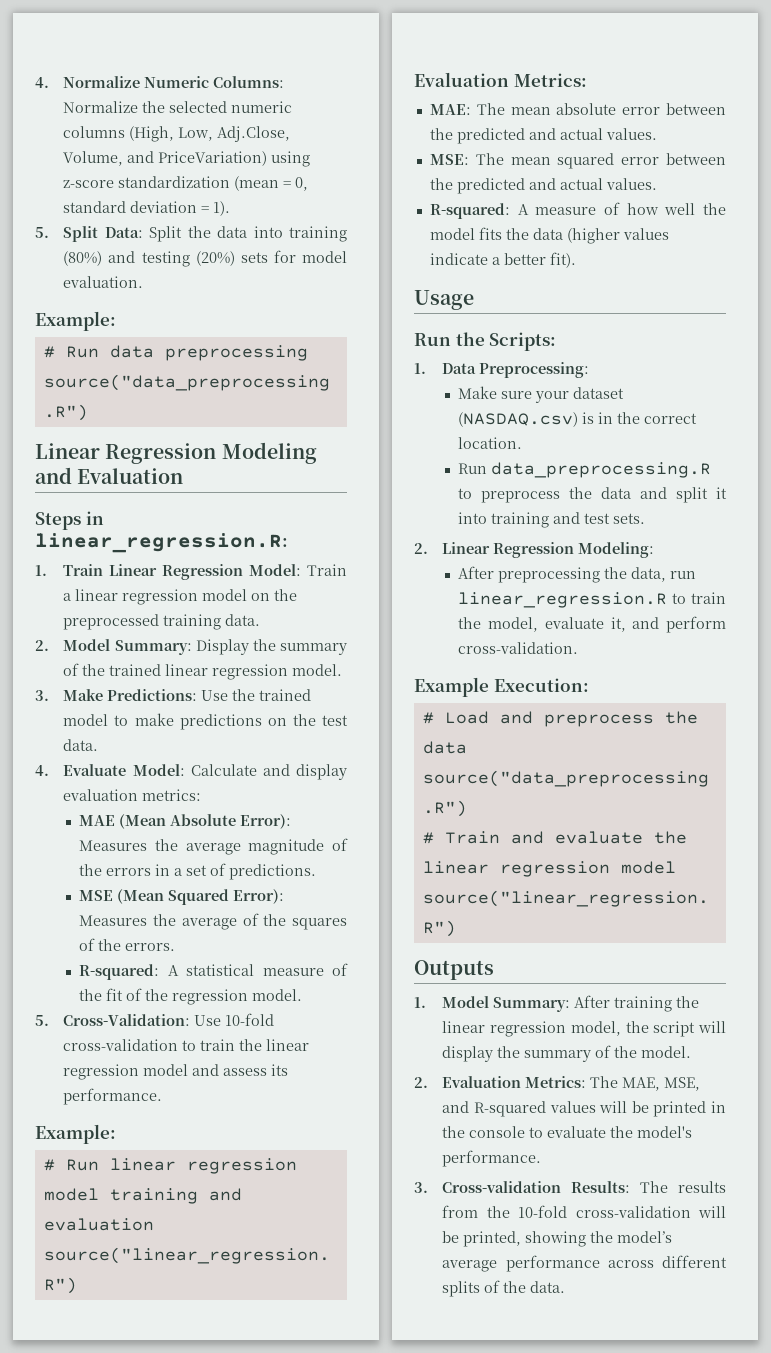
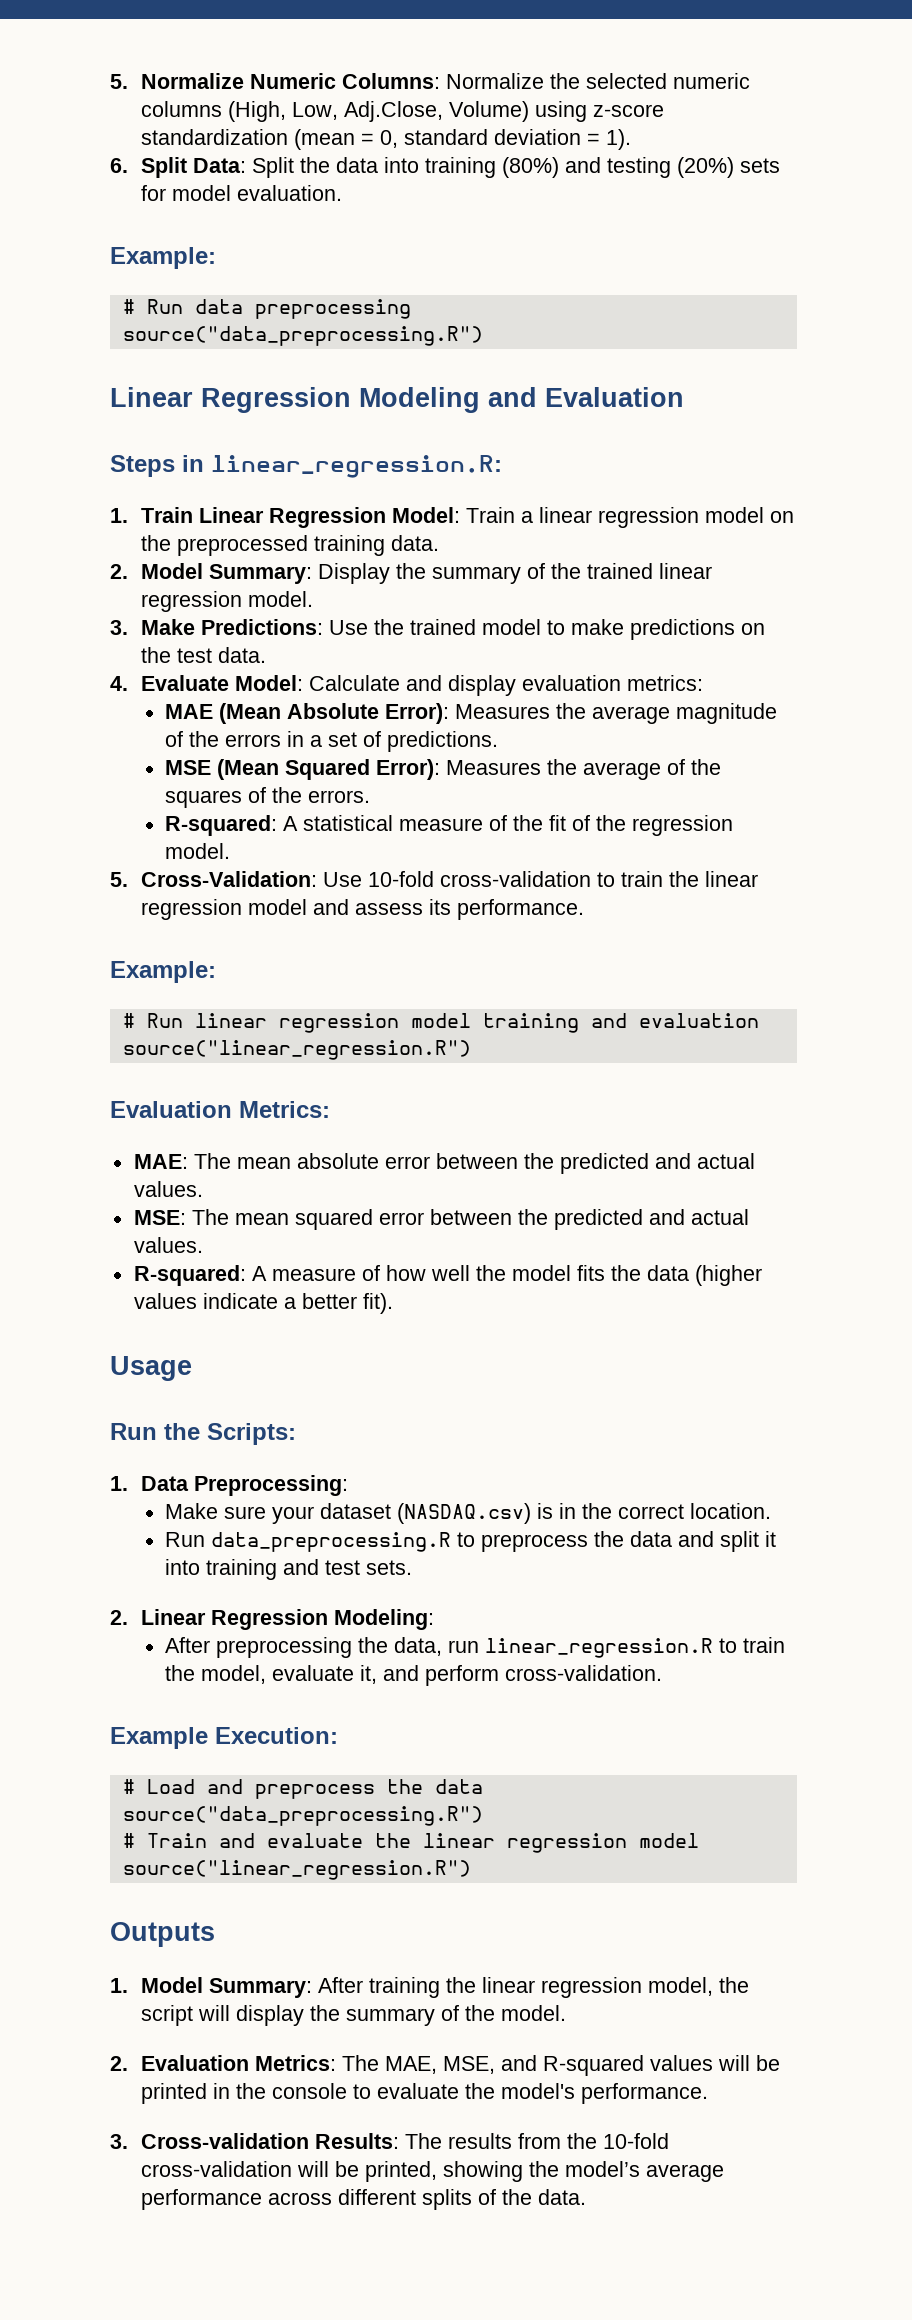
- 4. Normalize Numeric Columns: Normalize the selected numeric columns (High, Low, Adj.Close, Volume, and PriceVariation) using z-score standardization (mean = 0, standard deviation = 1).
+ 5. Normalize Numeric Columns: Normalize the selected numeric columns (High, Low, Adj.Close, Volume) using z-score standardization (mean = 0, standard deviation = 1).
- 5. Split Data: Split the data into training (80%) and testing (20%) sets for model evaluation.
+ 6. Split Data: Split the data into training (80%) and testing (20%) sets for model evaluation.

